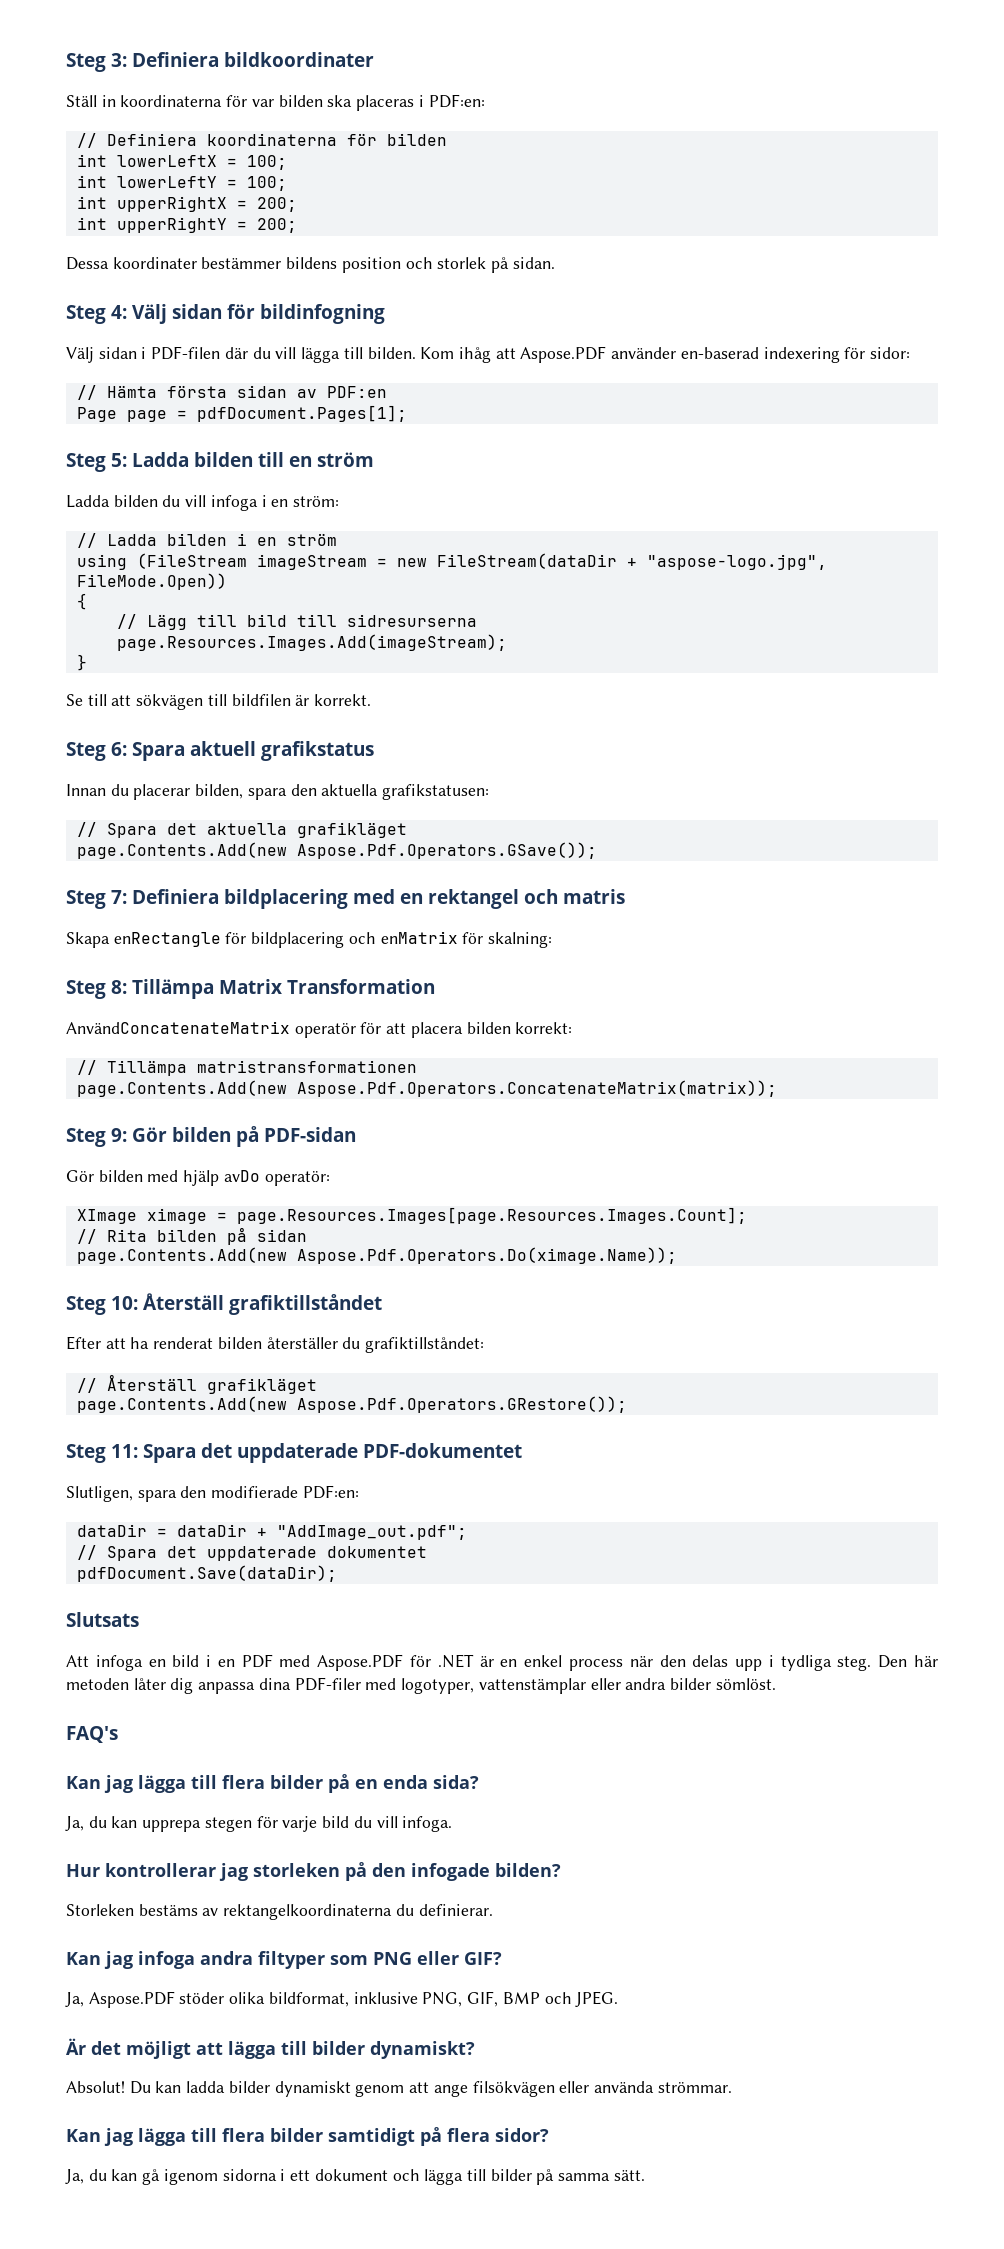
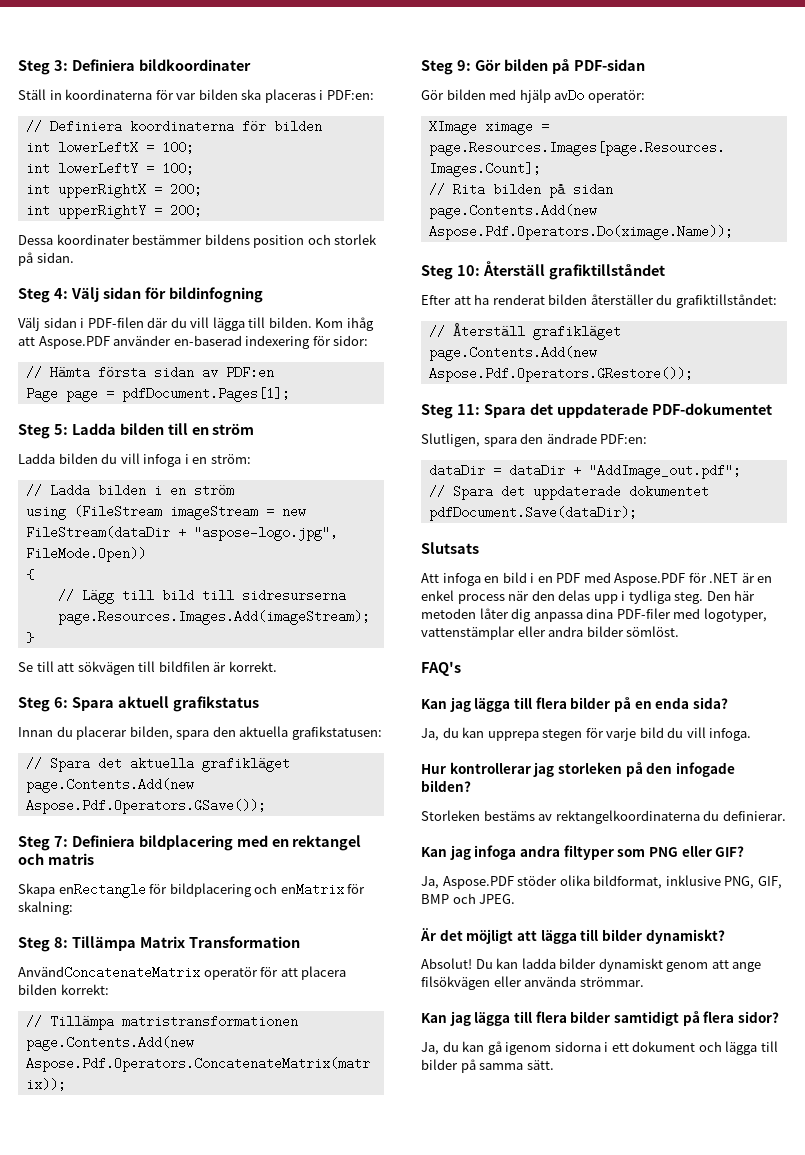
- Slutligen, spara den modifierade PDF:en:
+ Slutligen, spara den ändrade PDF:en:

